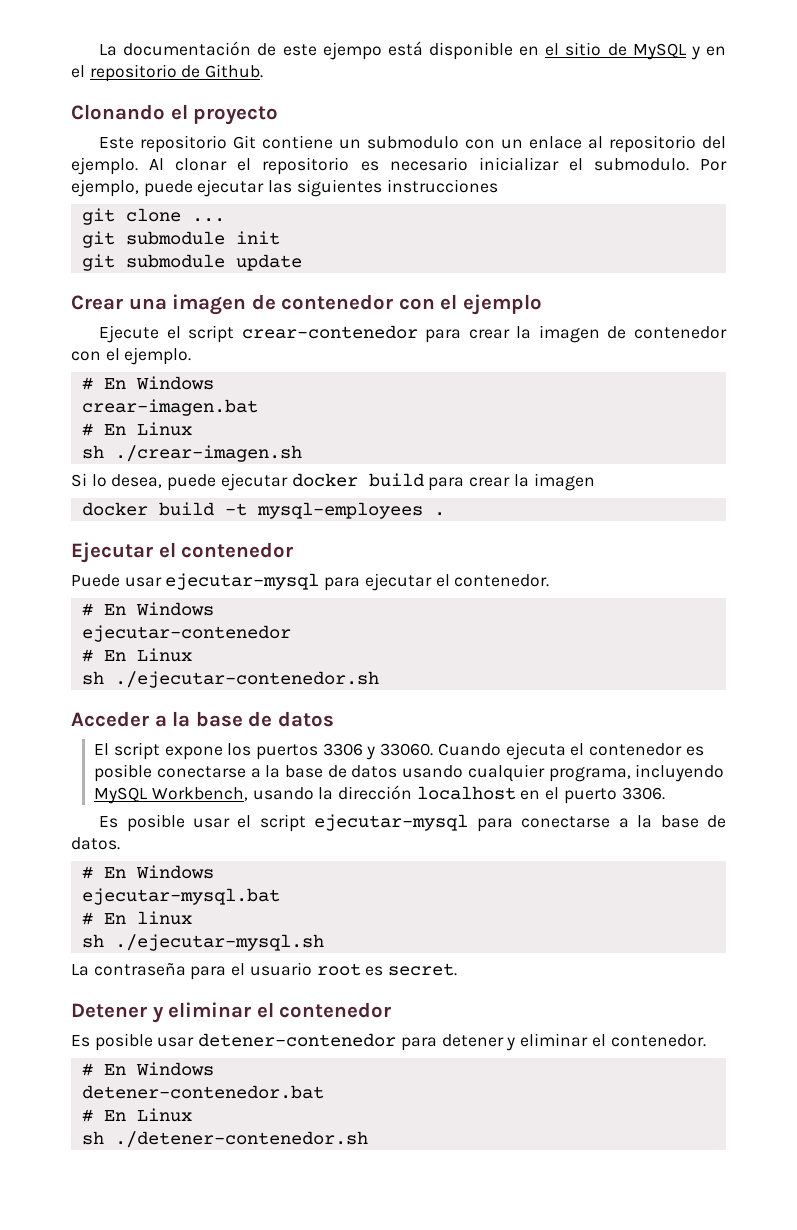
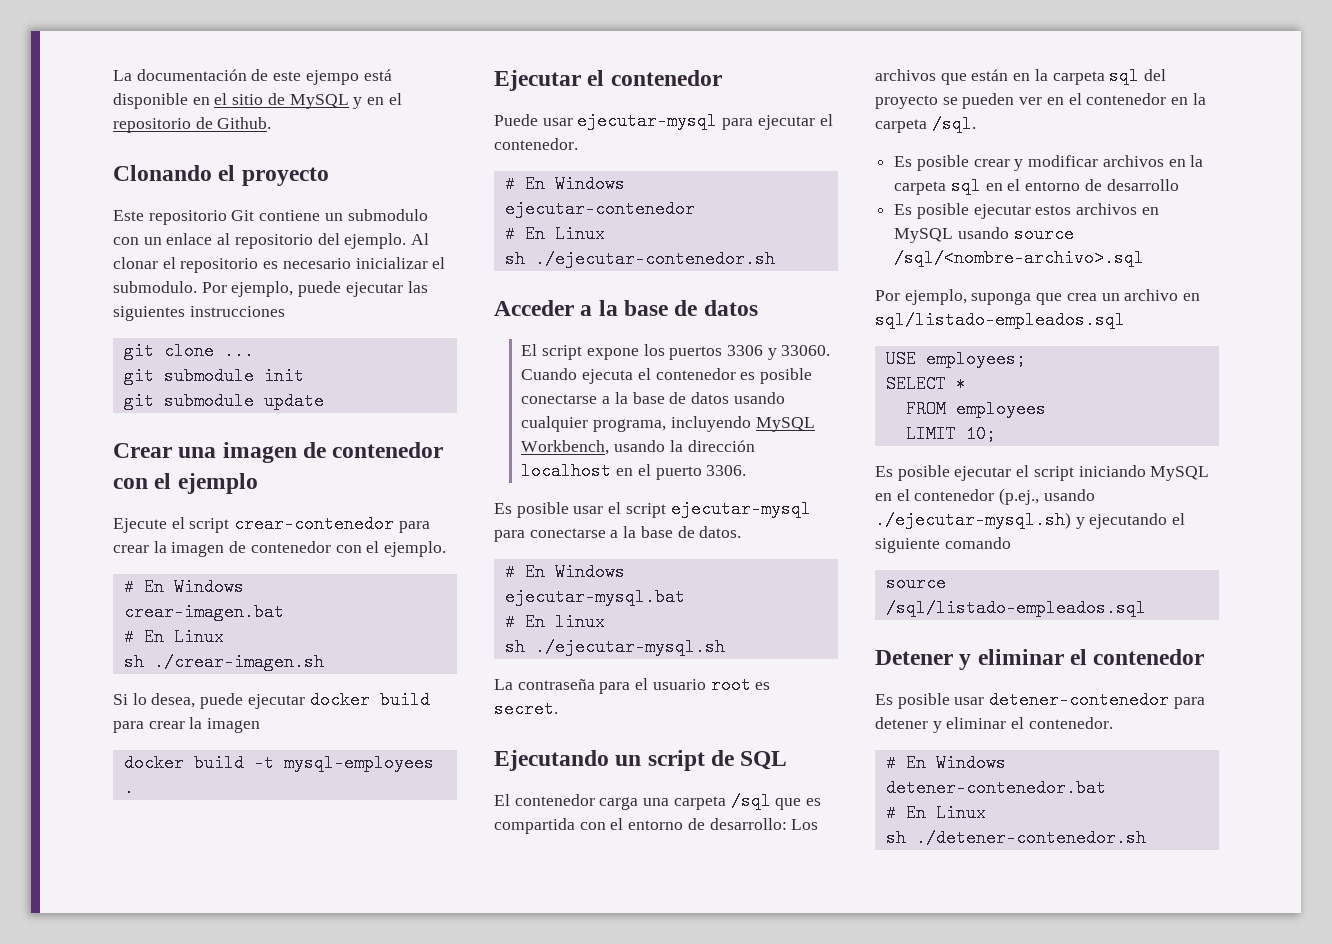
+ Ejecutando un script de SQL
+ El contenedor carga una carpeta /sql que es compartida con el entorno de desarrollo: Los archivos que están en la carpeta sql del proyecto se pueden ver en el contenedor en la carpeta /sql.
+ Es posible crear y modificar archivos en la carpeta sql en el entorno de desarrollo
+ Es posible ejecutar estos archivos en MySQL usando source /sql/<nombre-archivo>.sql
+ Por ejemplo, suponga que crea un archivo en sql/listado-empleados.sql
+ USE employees;
+ SELECT *
+ FROM employees
+ LIMIT 10;
+ Es posible ejecutar el script iniciando MySQL en el contenedor (p.ej., usando ./ejecutar-mysql.sh) y ejecutando el siguiente comando
+ source /sql/listado-empleados.sql

